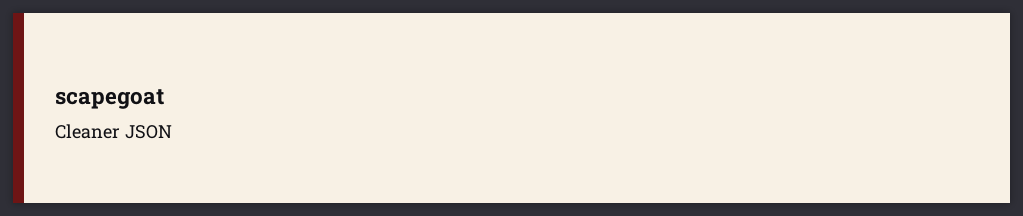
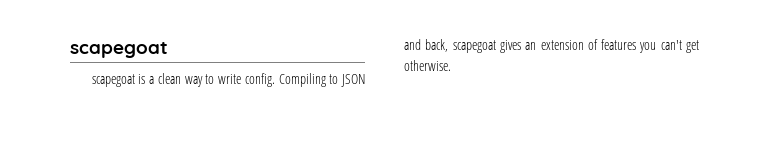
- Cleaner JSON
+ scapegoat is a clean way to write config. Compiling to JSON and back, scapegoat gives an extension of features you can't get otherwise.

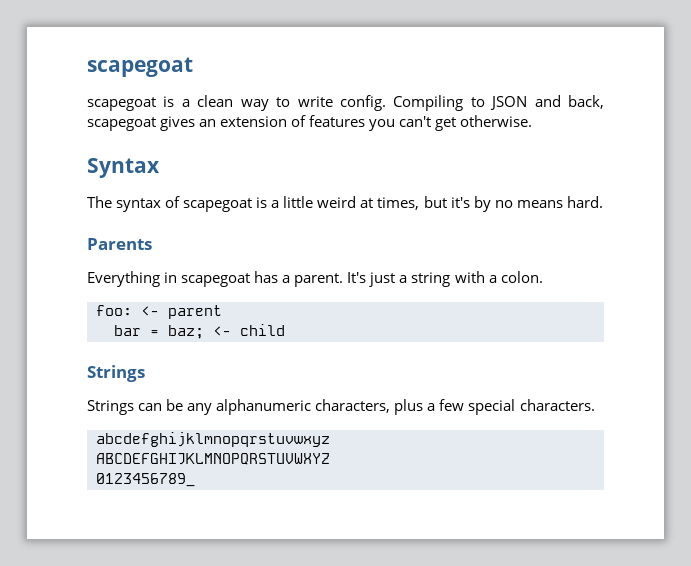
+ Syntax
+ The syntax of scapegoat is a little weird at times, but it's by no means hard.
+ Parents
+ Everything in scapegoat has a parent. It's just a string with a colon.
+ foo: <- parent
+ bar = baz; <- child
+ Strings
+ Strings can be any alphanumeric characters, plus a few special characters.
+ abcdefghijklmnopqrstuvwxyz
+ ABCDEFGHIJKLMNOPQRSTUVWXYZ
+ 0123456789_

